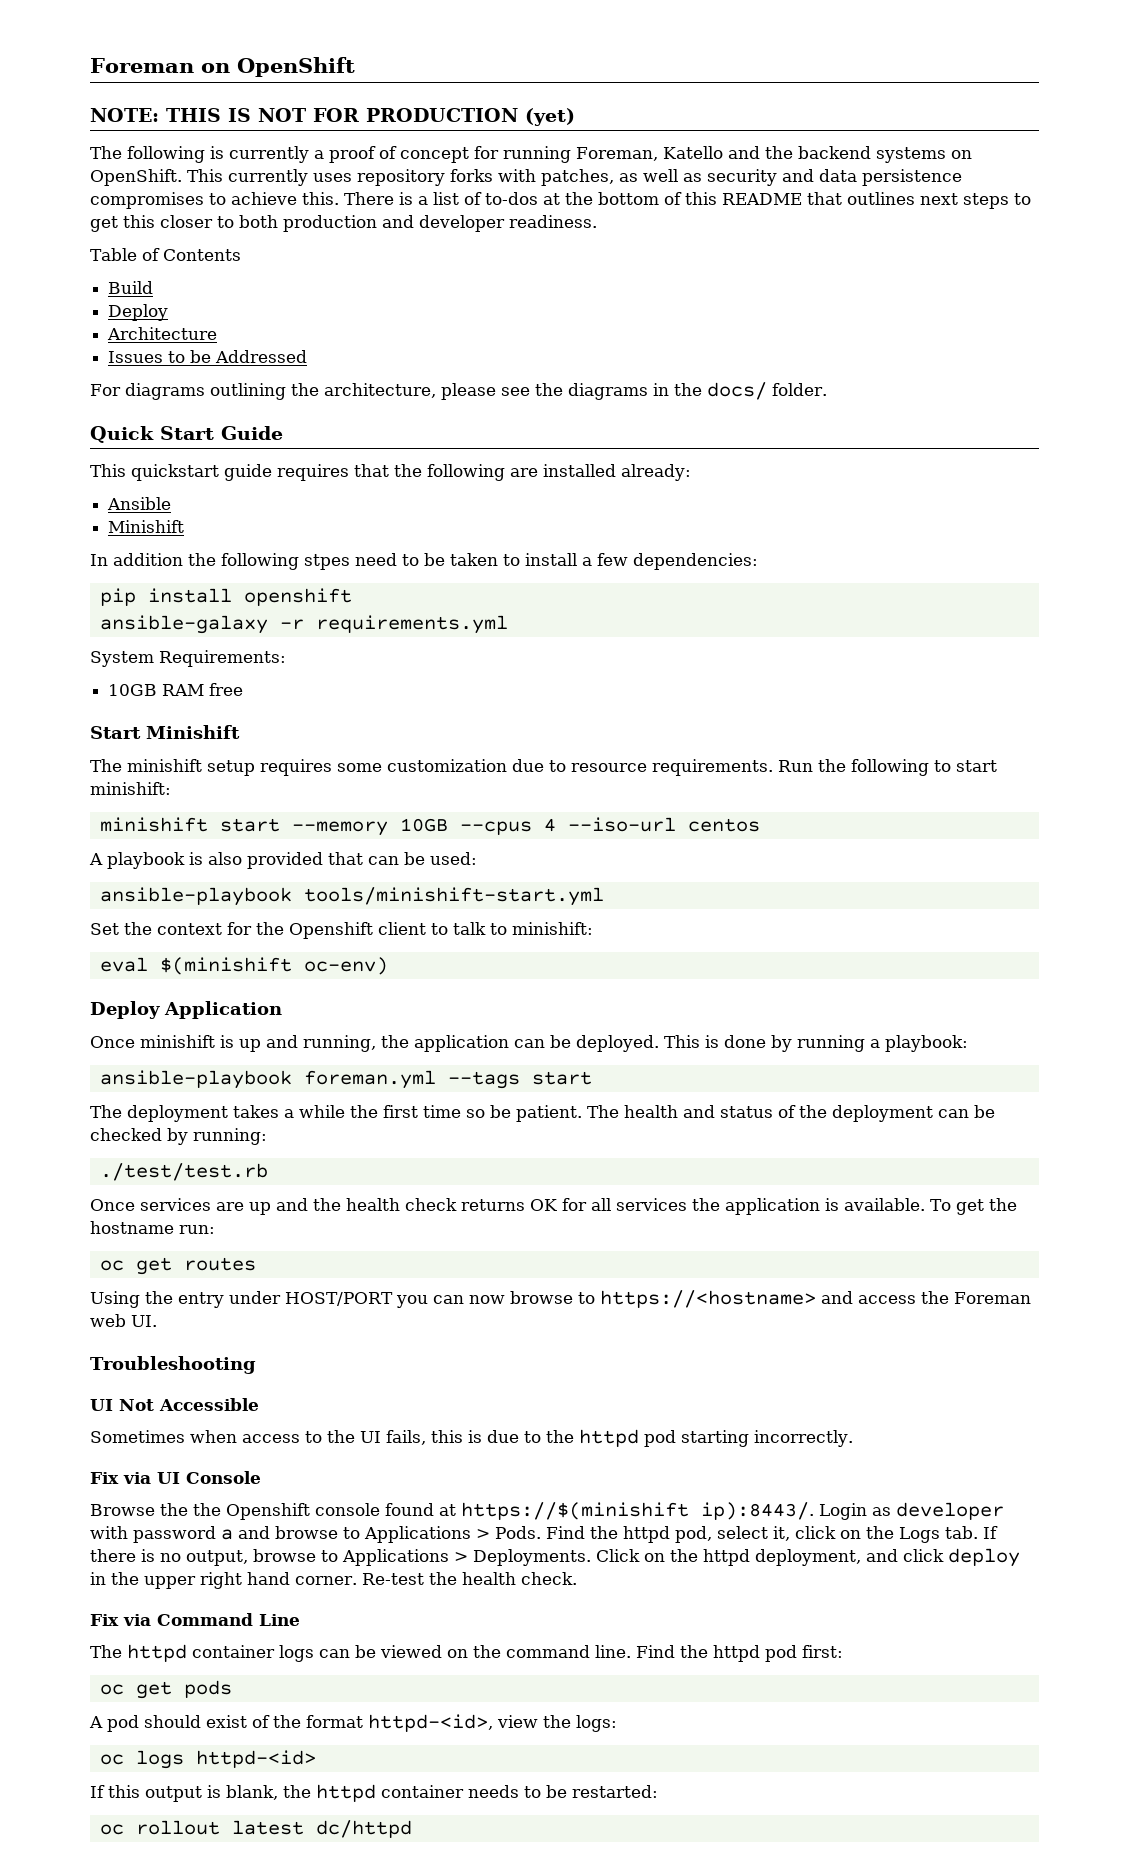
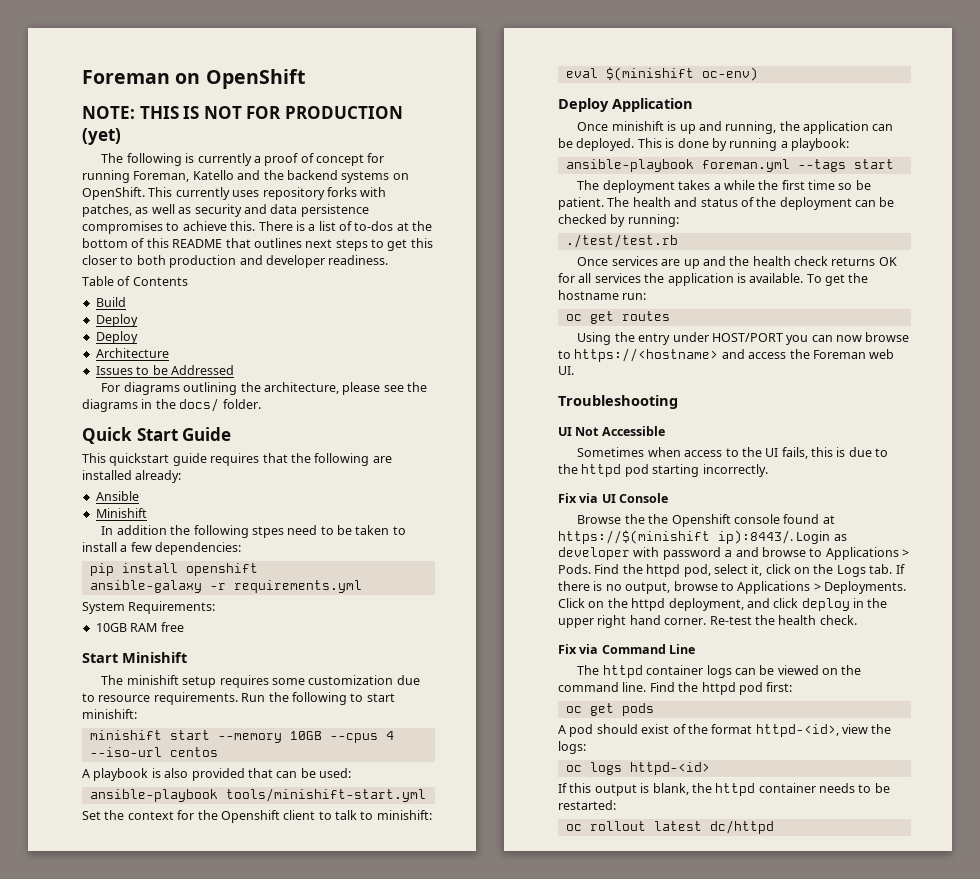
  Build
+ Deploy

